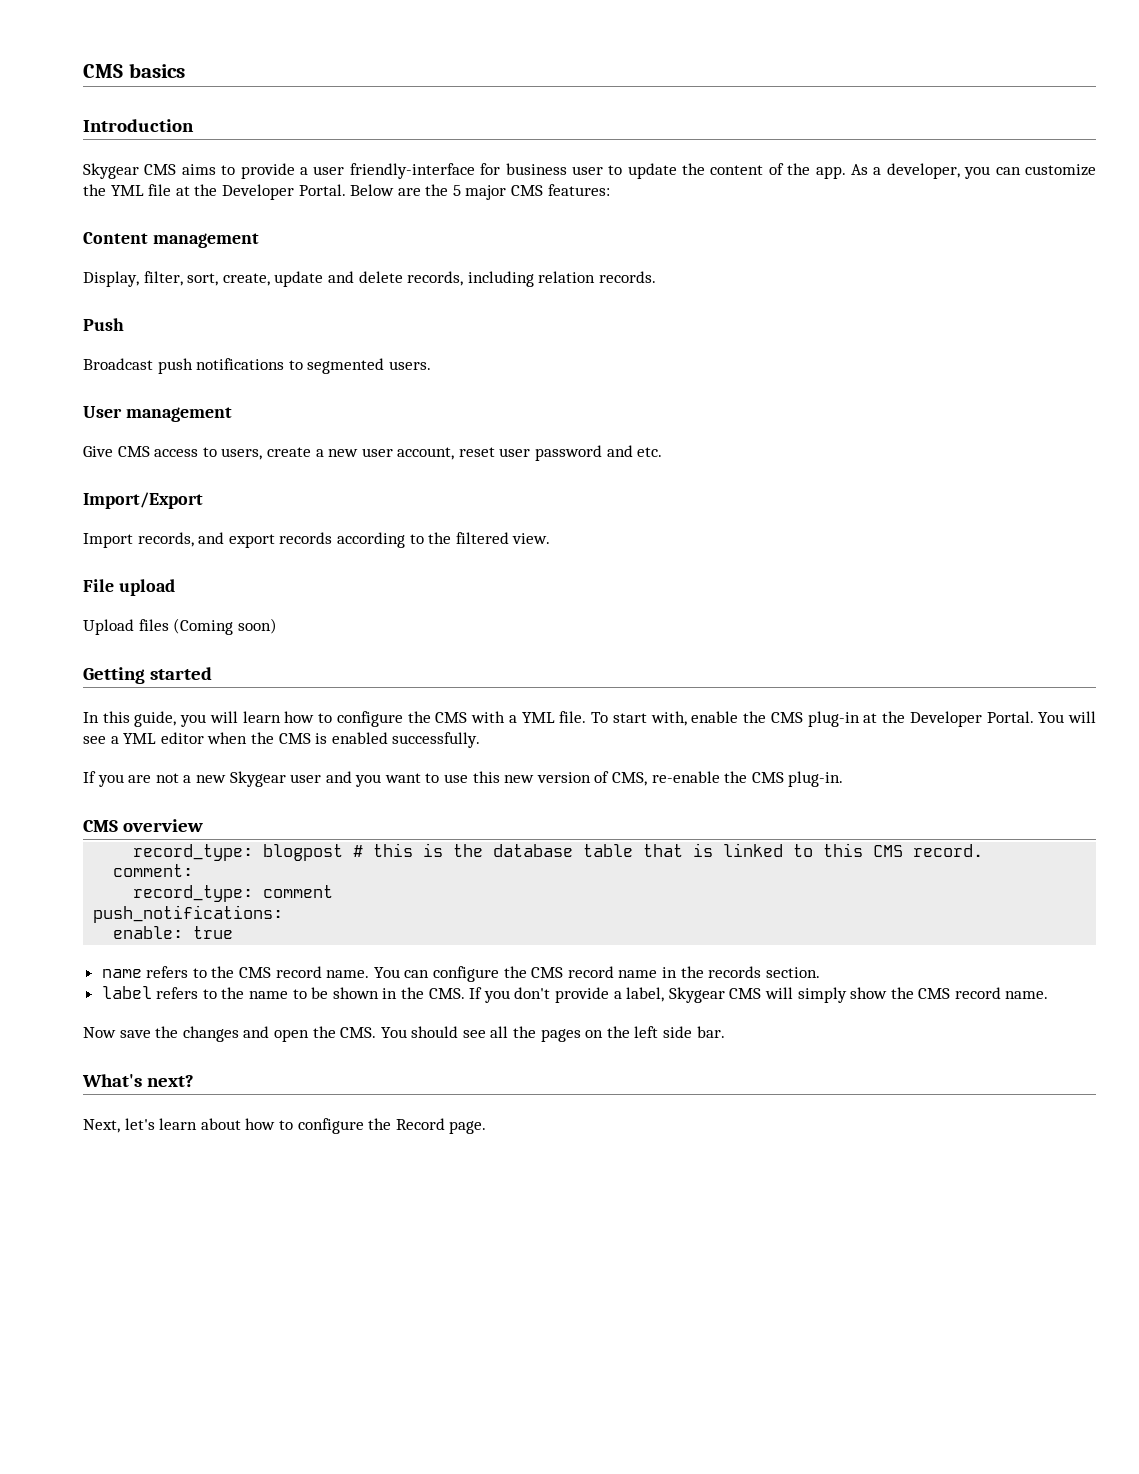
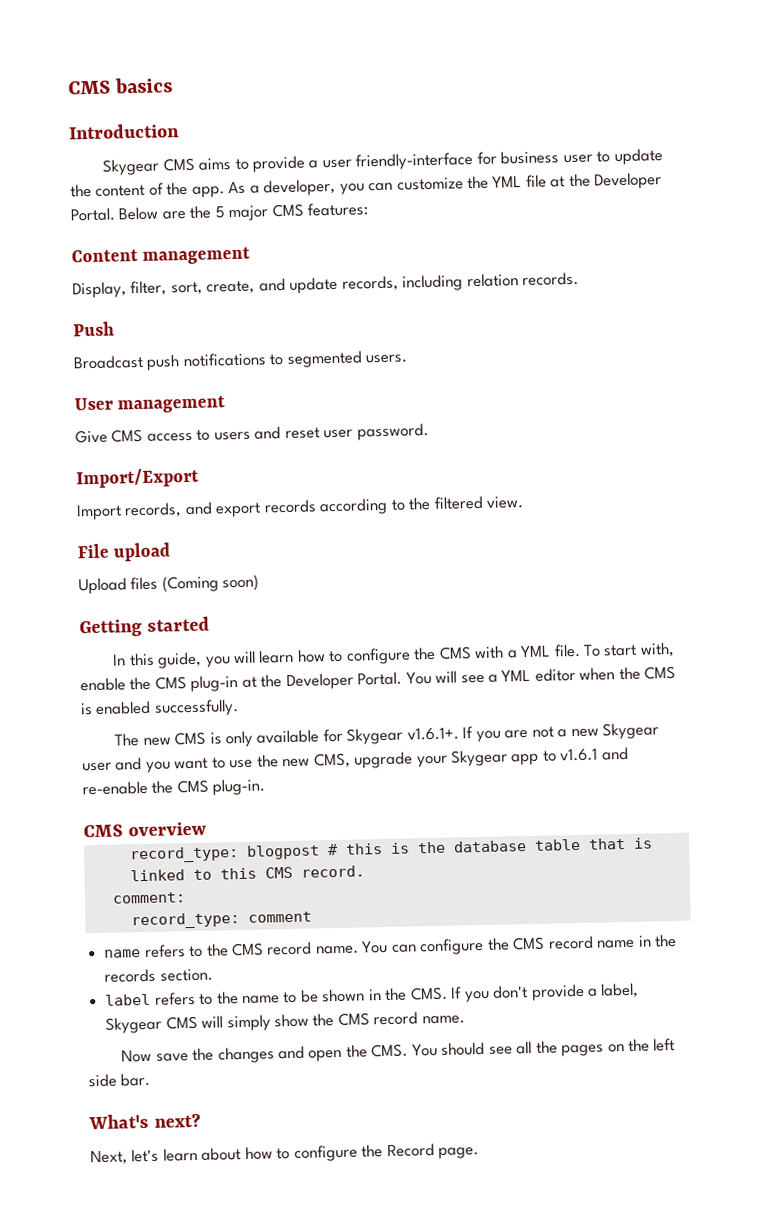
- Display, filter, sort, create, update and delete records, including relation records.
+ Display, filter, sort, create, and update records, including relation records.
- Give CMS access to users, create a new user account, reset user password and etc.
+ Give CMS access to users and reset user password.
- If you are not a new Skygear user and you want to use this new version of CMS, re-enable the CMS plug-in.
+ The new CMS is only available for Skygear v1.6.1+. If you are not a new Skygear user and you want to use the new CMS, upgrade your Skygear app to v1.6.1 and re-enable the CMS plug-in.
- push_notifications:
- enable: true

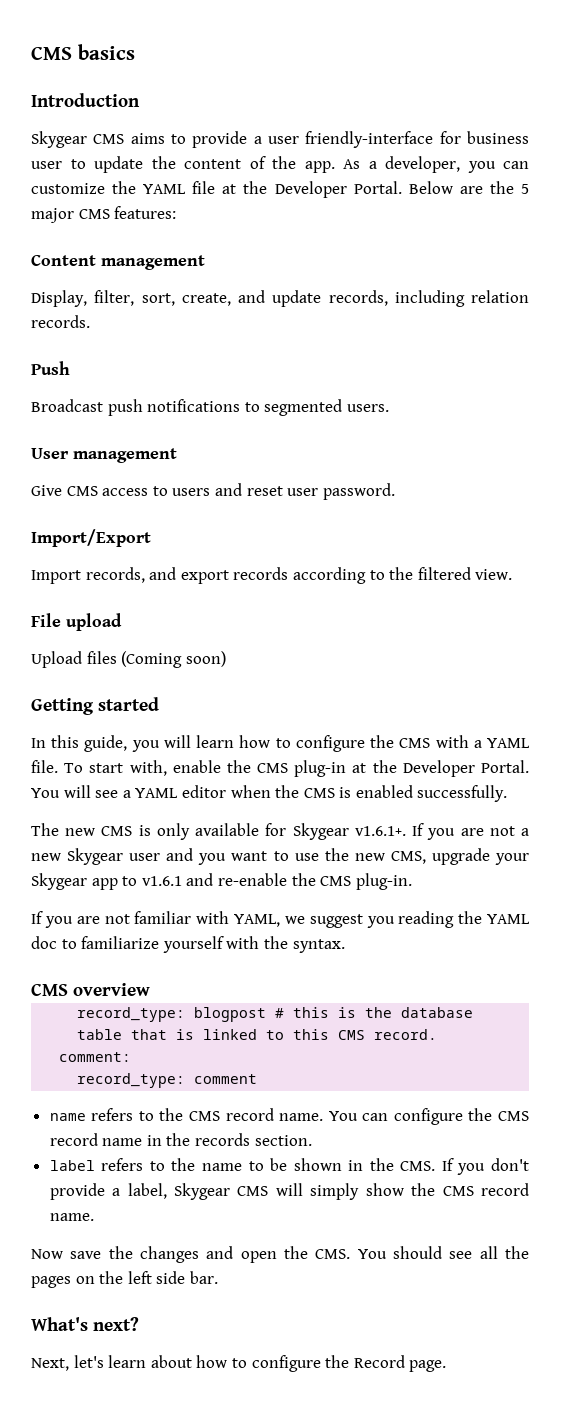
- As a developer, you can customize the YML file at the Developer Portal.
+ As a developer, you can customize the YAML file at the Developer Portal.
- In this guide, you will learn how to configure the CMS with a YML file.
+ In this guide, you will learn how to configure the CMS with a YAML file.
- You will see a YML editor when the CMS is enabled successfully.
+ You will see a YAML editor when the CMS is enabled successfully.
+ If you are not familiar with YAML, we suggest you reading the YAML doc to familiarize yourself with the syntax.

